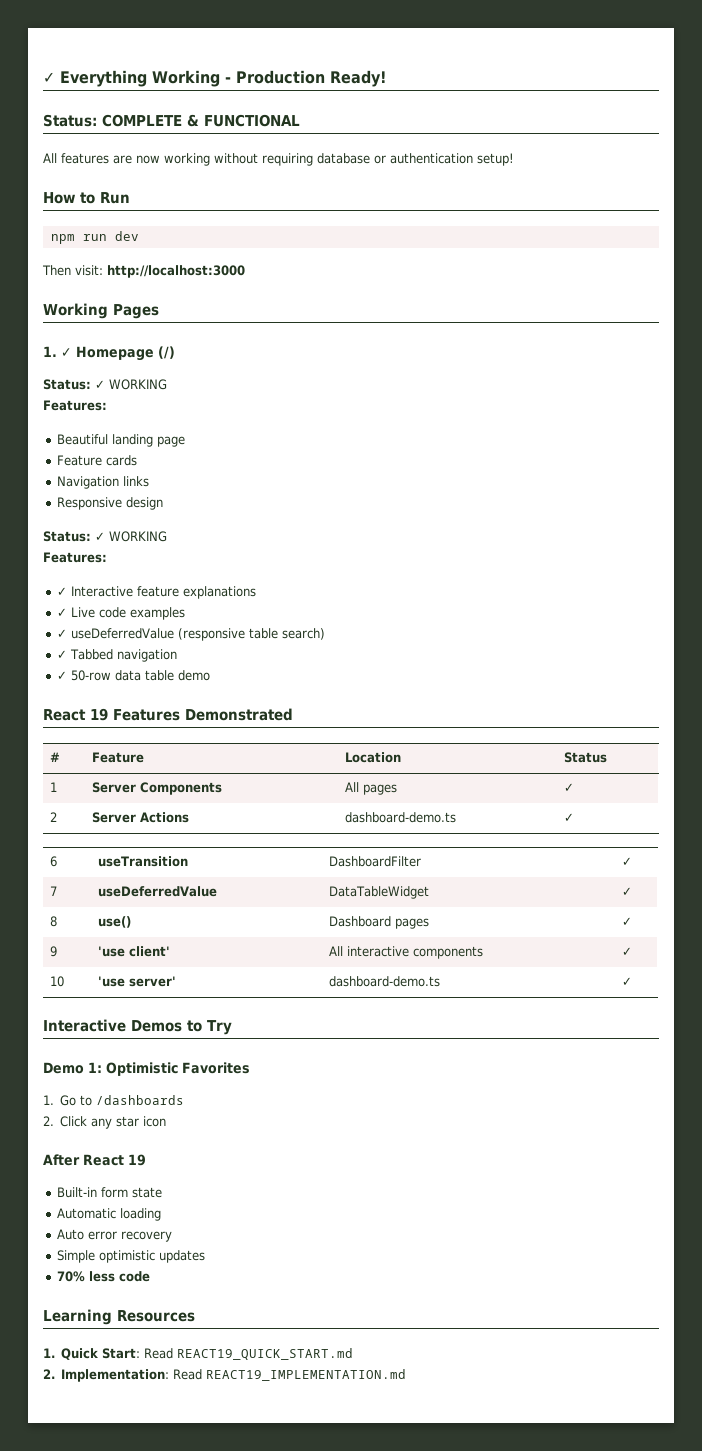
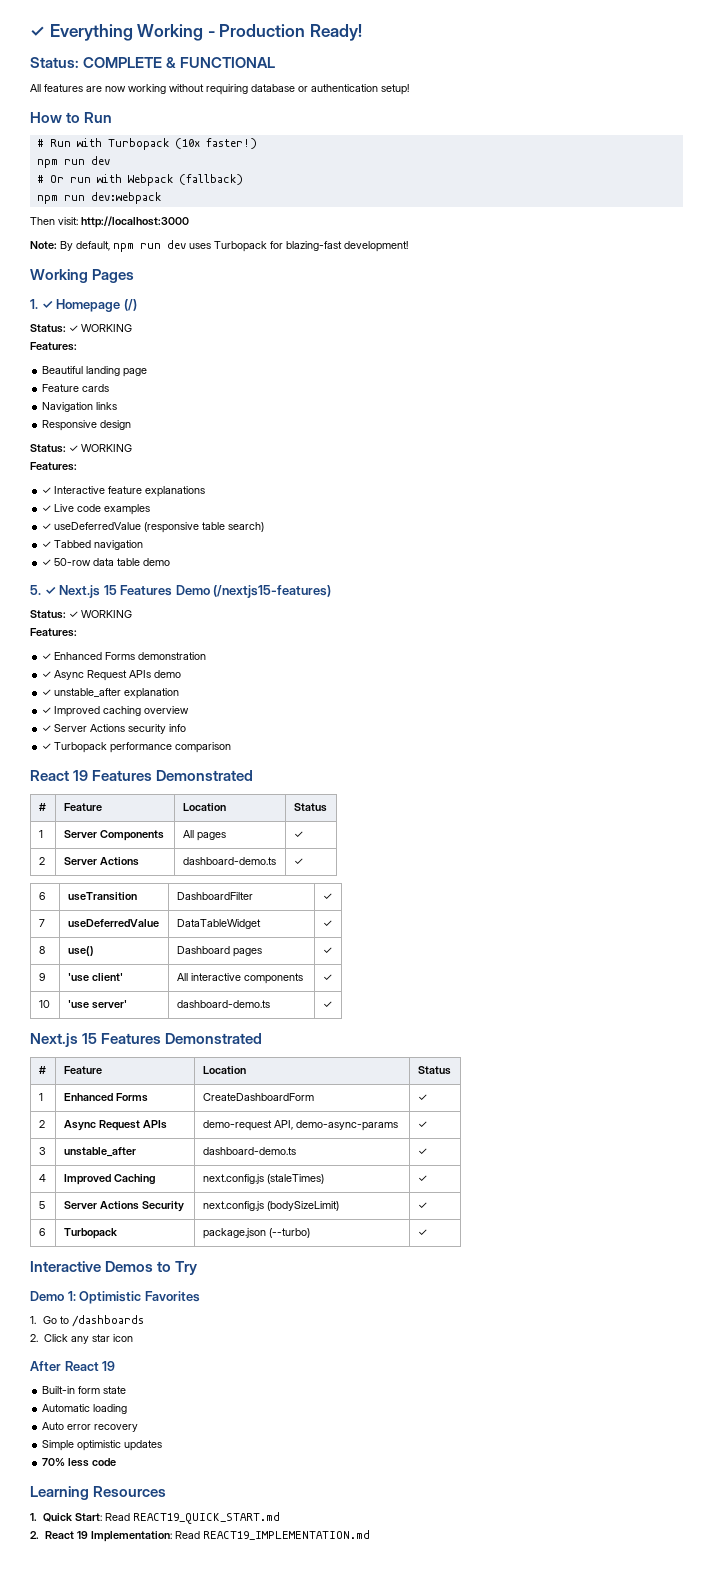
+ # Run with Turbopack (10x faster!)
  npm run dev
+ # Or run with Webpack (fallback)
+ npm run dev:webpack
  Then visit: http://localhost:3000
+ Note: By default, npm run dev uses Turbopack for blazing-fast development!
+ 5. ✓ Next.js 15 Features Demo (/nextjs15-features)
+ Status: ✓ WORKING
+ Features:
+ ✓ Enhanced Forms demonstration
+ ✓ Async Request APIs demo
+ ✓ unstable_after explanation
+ ✓ Improved caching overview
+ ✓ Server Actions security info
+ ✓ Turbopack performance comparison
+ Next.js 15 Features Demonstrated
+ # | Feature | Location | Status
+ 1 | Enhanced Forms | CreateDashboardForm | ✓
+ 2 | Async Request APIs | demo-request API, demo-async-params | ✓
+ 3 | unstable_after | dashboard-demo.ts | ✓
+ 4 | Improved Caching | next.config.js (staleTimes) | ✓
+ 5 | Server Actions Security | next.config.js (bodySizeLimit) | ✓
+ 6 | Turbopack | package.json (--turbo) | ✓
- 2. Implementation: Read REACT19_IMPLEMENTATION.md
+ 2. React 19 Implementation: Read REACT19_IMPLEMENTATION.md

